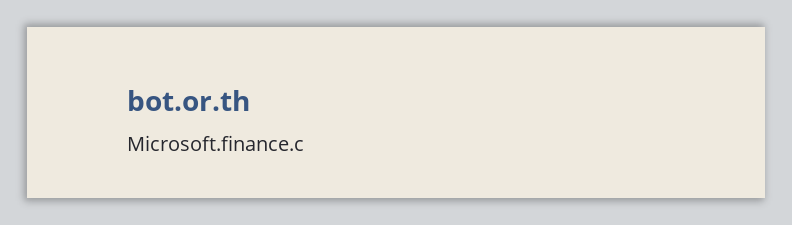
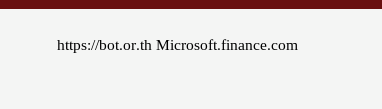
- bot.or.th
- Microsoft.finance.c
+ https://bot.or.th Microsoft.finance.com

